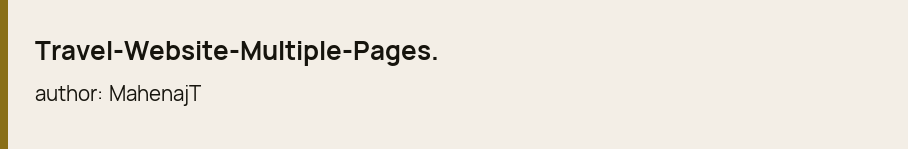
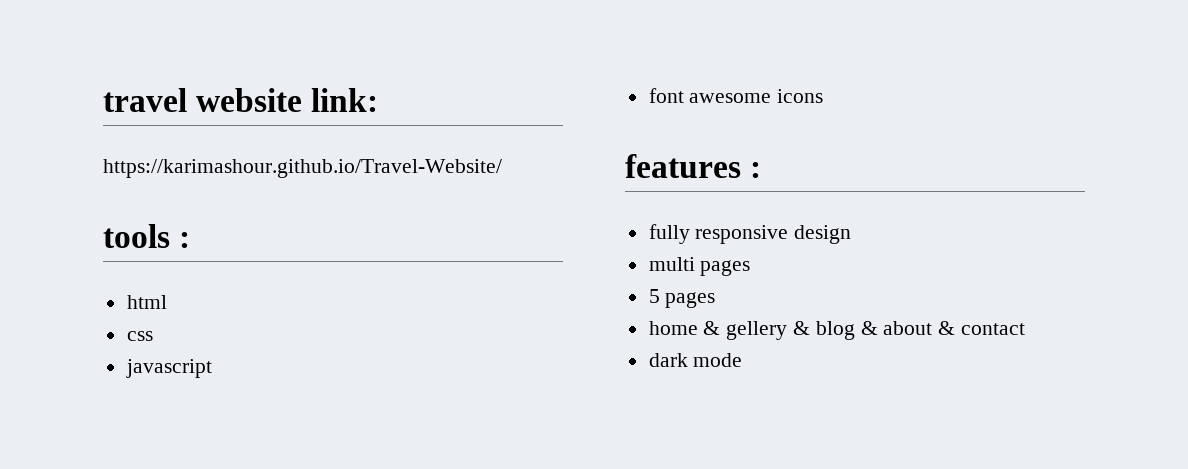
- Travel-Website-Multiple-Pages.
- author: MahenajT
+ travel website link:
+ https://karimashour.github.io/Travel-Website/
+ tools :
+ html
+ css
+ javascript
+ font awesome icons
+ features :
+ fully responsive design
+ multi pages
+ 5 pages
+ home & gellery & blog & about & contact
+ dark mode

